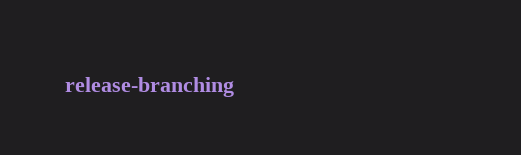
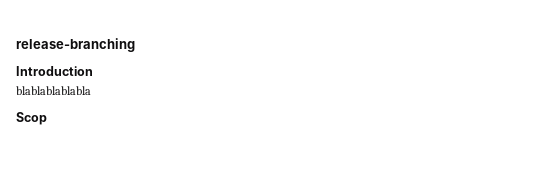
+ Introduction
+ blablablablabla
+ Scop

